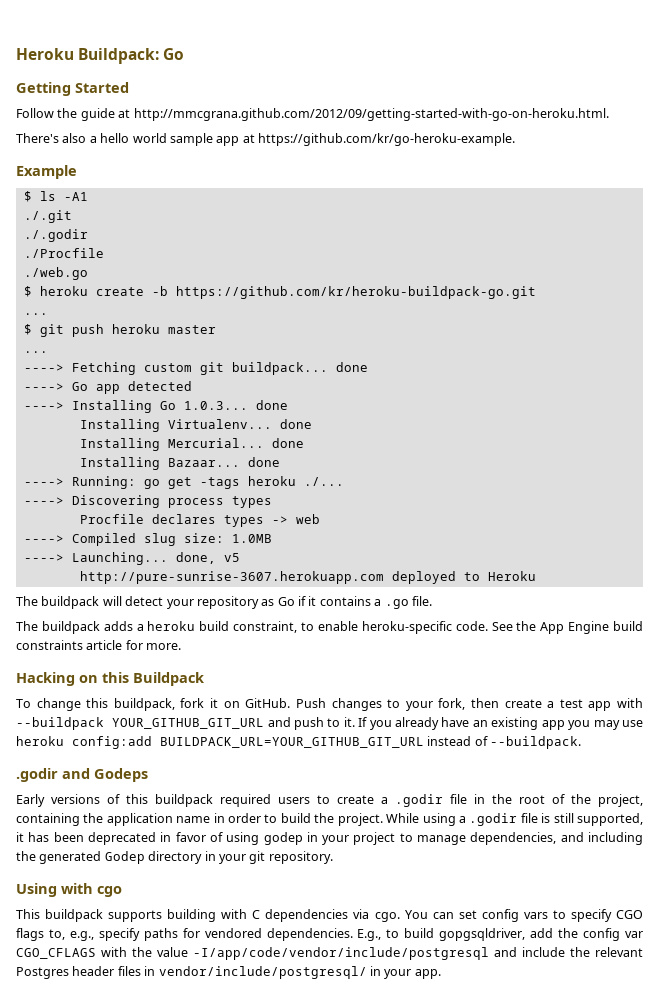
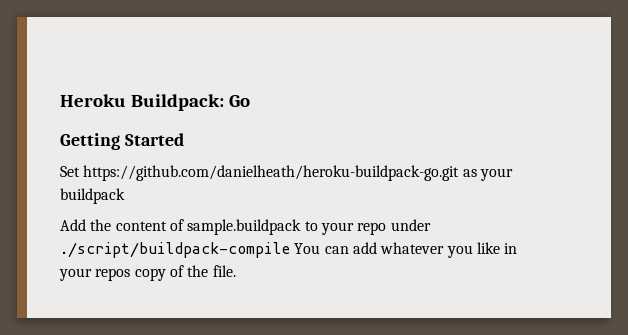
- Follow the guide at http://mmcgrana.github.com/2012/09/getting-started-with-go-on-heroku.html.
- There's also a hello world sample app at https://github.com/kr/go-heroku-example.
- Example
- $ ls -A1
- ./.git
- ./.godir
- ./Procfile
- ./web.go
- $ heroku create -b https://github.com/kr/heroku-buildpack-go.git
- ...
- $ git push heroku master
- ...
- ----> Fetching custom git buildpack... done
- ----> Go app detected
- ----> Installing Go 1.0.3... done
- Installing Virtualenv... done
- Installing Mercurial... done
- Installing Bazaar... done
- ----> Running: go get -tags heroku ./...
- ----> Discovering process types
- Procfile declares types -> web
- ----> Compiled slug size: 1.0MB
- ----> Launching... done, v5
- http://pure-sunrise-3607.herokuapp.com deployed to Heroku
- The buildpack will detect your repository as Go if it contains a .go file.
- The buildpack adds a heroku build constraint, to enable heroku-specific code. See the App Engine build constraints article for more.
- Hacking on this Buildpack
- To change this buildpack, fork it on GitHub. Push changes to your fork, then create a test app with --buildpack YOUR_GITHUB_GIT_URL and push to it. If you already have an existing app you may use heroku config:add BUILDPACK_URL=YOUR_GITHUB_GIT_URL instead of --buildpack.
- .godir and Godeps
- Early versions of this buildpack required users to create a .godir file in the root of the project, containing the application name in order to build the project. While using a .godir file is still supported, it has been deprecated in favor of using godep in your project to manage dependencies, and including the generated Godep directory in your git repository.
- Using with cgo
- This buildpack supports building with C dependencies via cgo. You can set config vars to specify CGO flags to, e.g., specify paths for vendored dependencies. E.g., to build gopgsqldriver, add the config var CGO_CFLAGS with the value -I/app/code/vendor/include/postgresql and include the relevant Postgres header files in vendor/include/postgresql/ in your app.
+ Set https://github.com/danielheath/heroku-buildpack-go.git as your buildpack
+ Add the content of sample.buildpack to your repo under ./script/buildpack-compile You can add whatever you like in your repos copy of the file.

